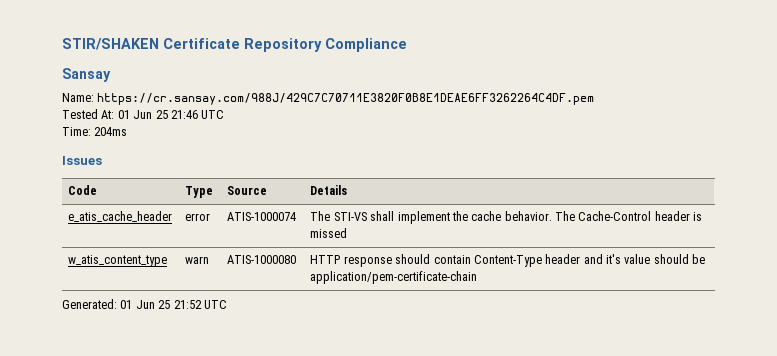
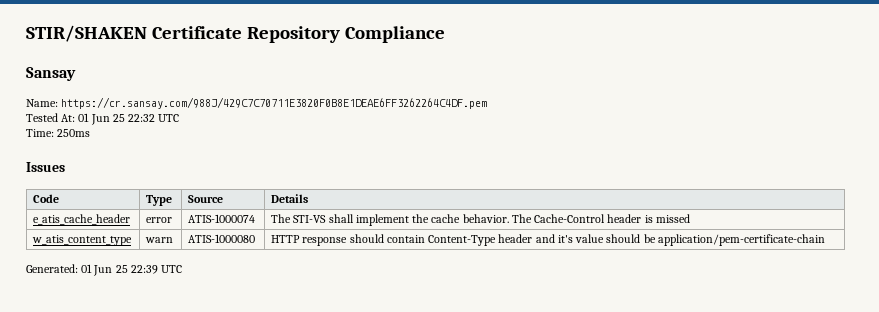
- Tested At: 01 Jun 25 21:46 UTC
+ Tested At: 01 Jun 25 22:32 UTC
- Time: 204ms
+ Time: 250ms
- Generated: 01 Jun 25 21:52 UTC
+ Generated: 01 Jun 25 22:39 UTC

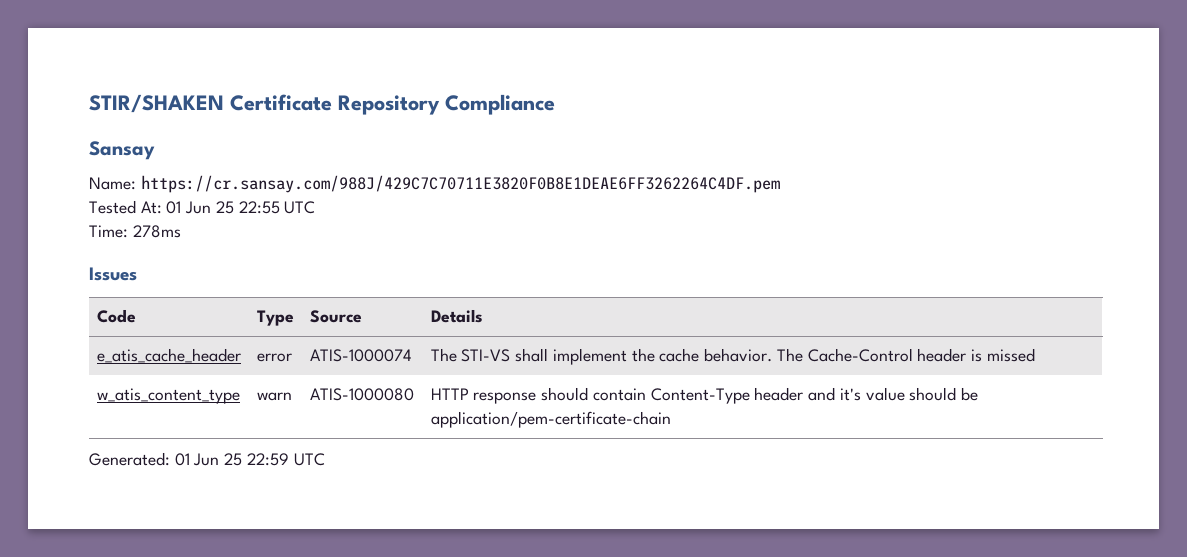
- Tested At: 01 Jun 25 22:32 UTC
+ Tested At: 01 Jun 25 22:55 UTC
- Time: 250ms
+ Time: 278ms
- Generated: 01 Jun 25 22:39 UTC
+ Generated: 01 Jun 25 22:59 UTC

